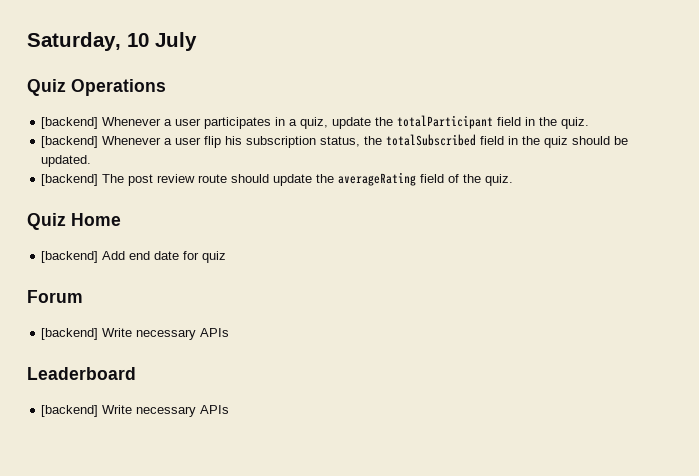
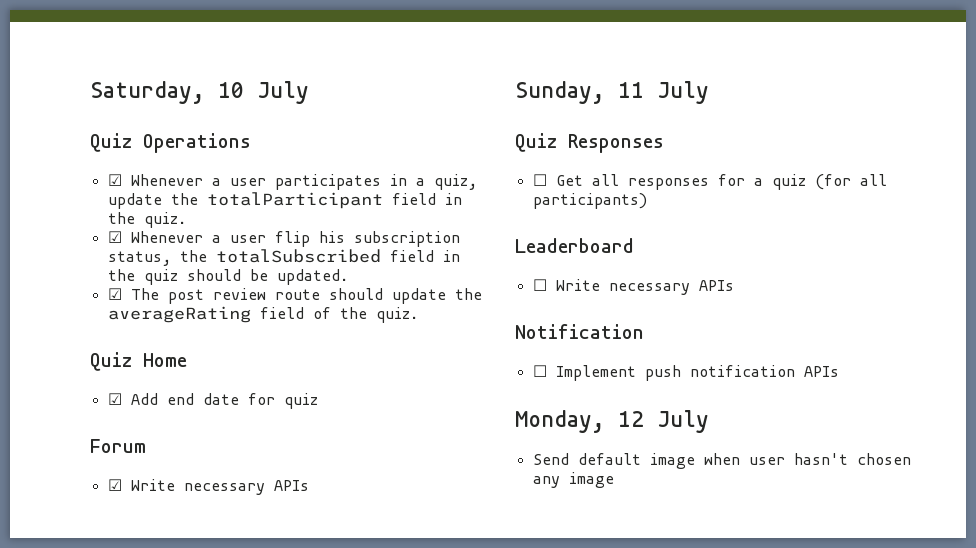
- [backend] Whenever a user participates in a quiz, update the totalParticipant field in the quiz.
+ ☑ Whenever a user participates in a quiz, update the totalParticipant field in the quiz.
- [backend] Whenever a user flip his subscription status, the totalSubscribed field in the quiz should be updated.
+ ☑ Whenever a user flip his subscription status, the totalSubscribed field in the quiz should be updated.
- [backend] The post review route should update the averageRating field of the quiz.
+ ☑ The post review route should update the averageRating field of the quiz.
- [backend] Add end date for quiz
+ ☑ Add end date for quiz
  Forum
- [backend] Write necessary APIs
+ ☑ Write necessary APIs
+ Sunday, 11 July
+ Quiz Responses
+ ☐ Get all responses for a quiz (for all participants)
  Leaderboard
- [backend] Write necessary APIs
+ ☐ Write necessary APIs
+ Notification
+ ☐ Implement push notification APIs
+ Monday, 12 July
+ Send default image when user hasn't chosen any image

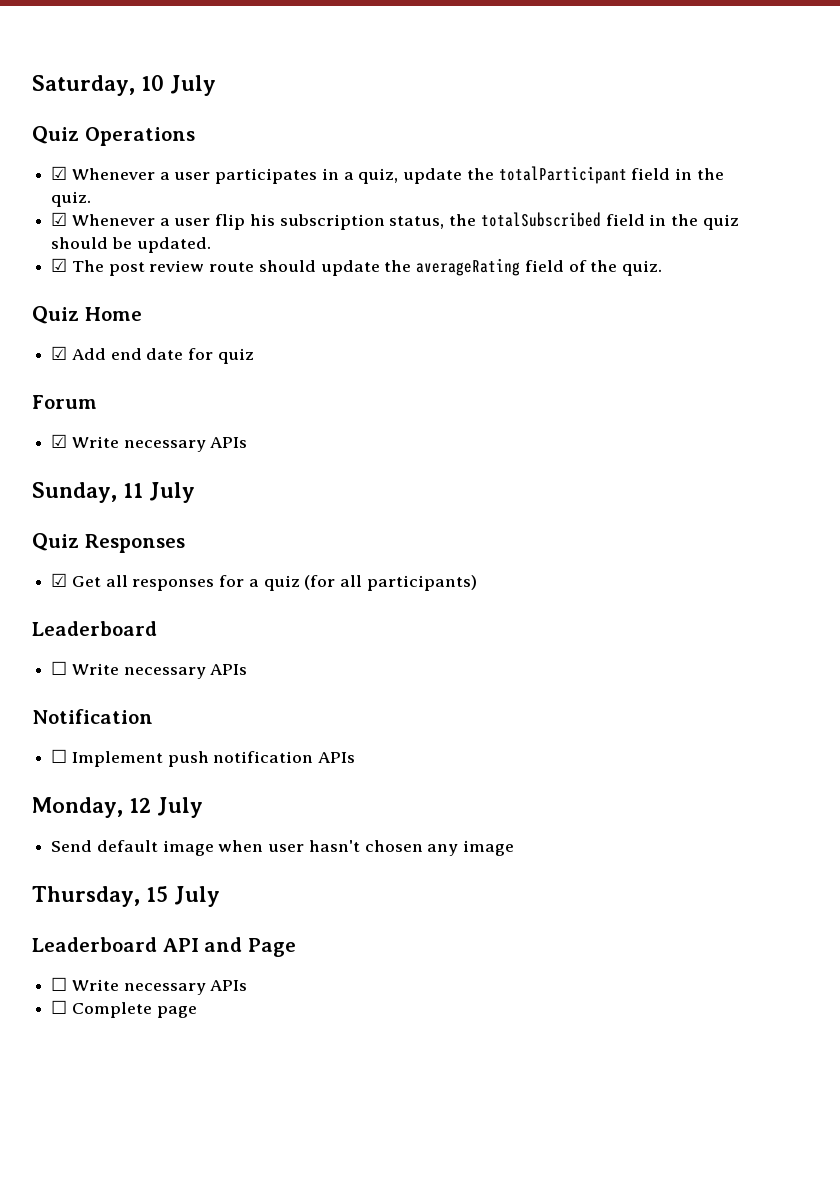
- ☐ Get all responses for a quiz (for all participants)
+ ☑ Get all responses for a quiz (for all participants)
+ Thursday, 15 July
+ Leaderboard API and Page
+ ☐ Write necessary APIs
+ ☐ Complete page

